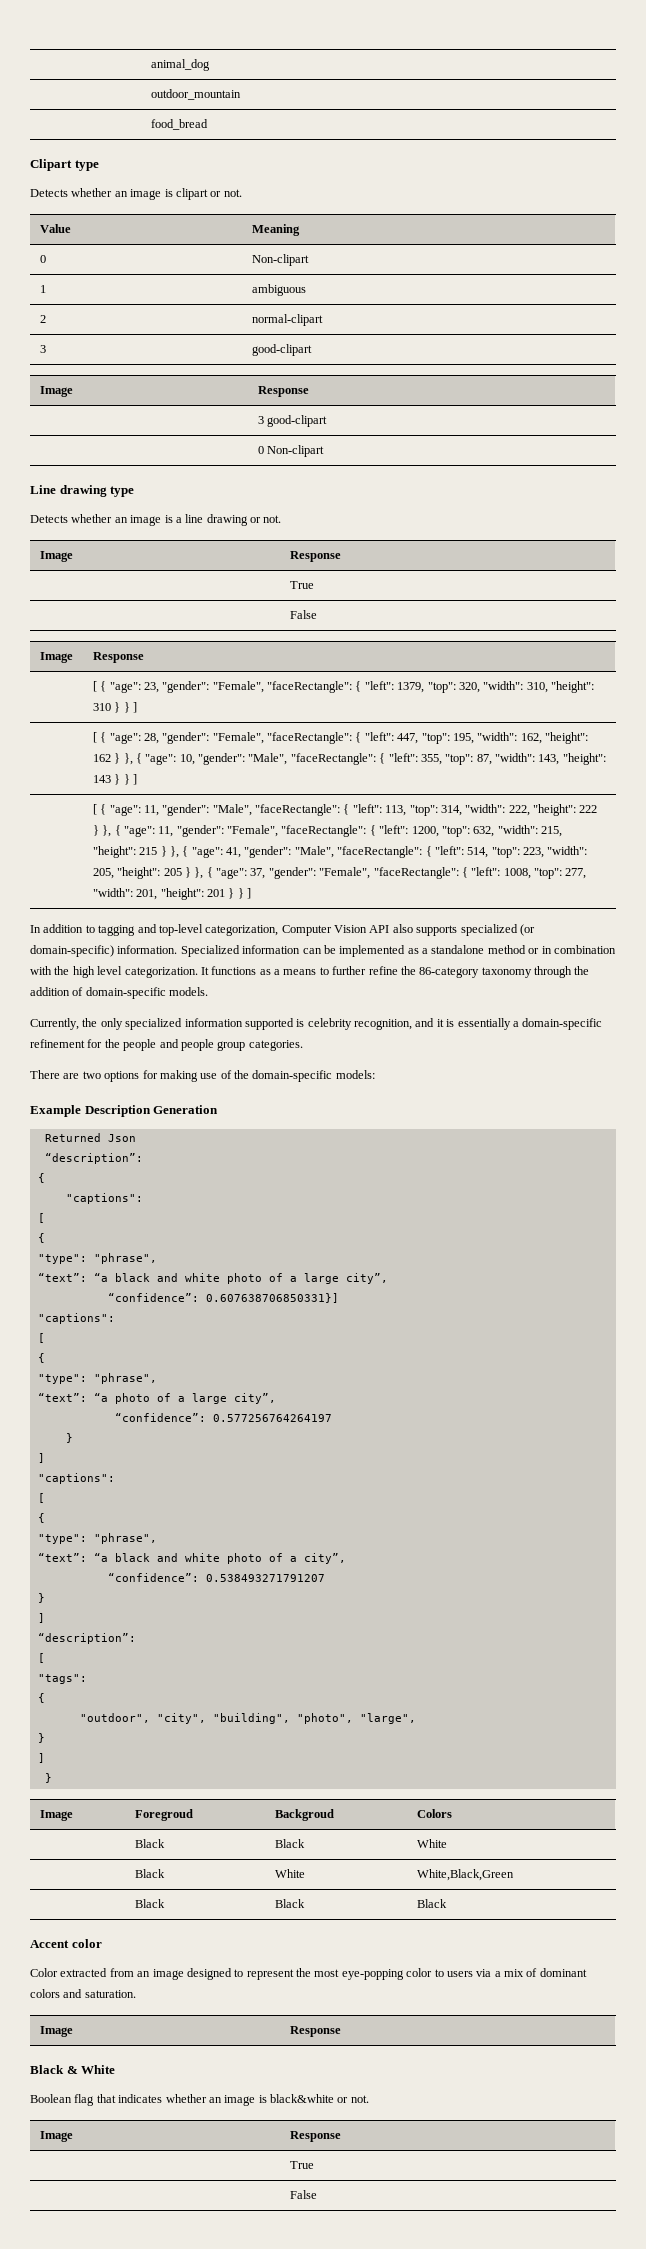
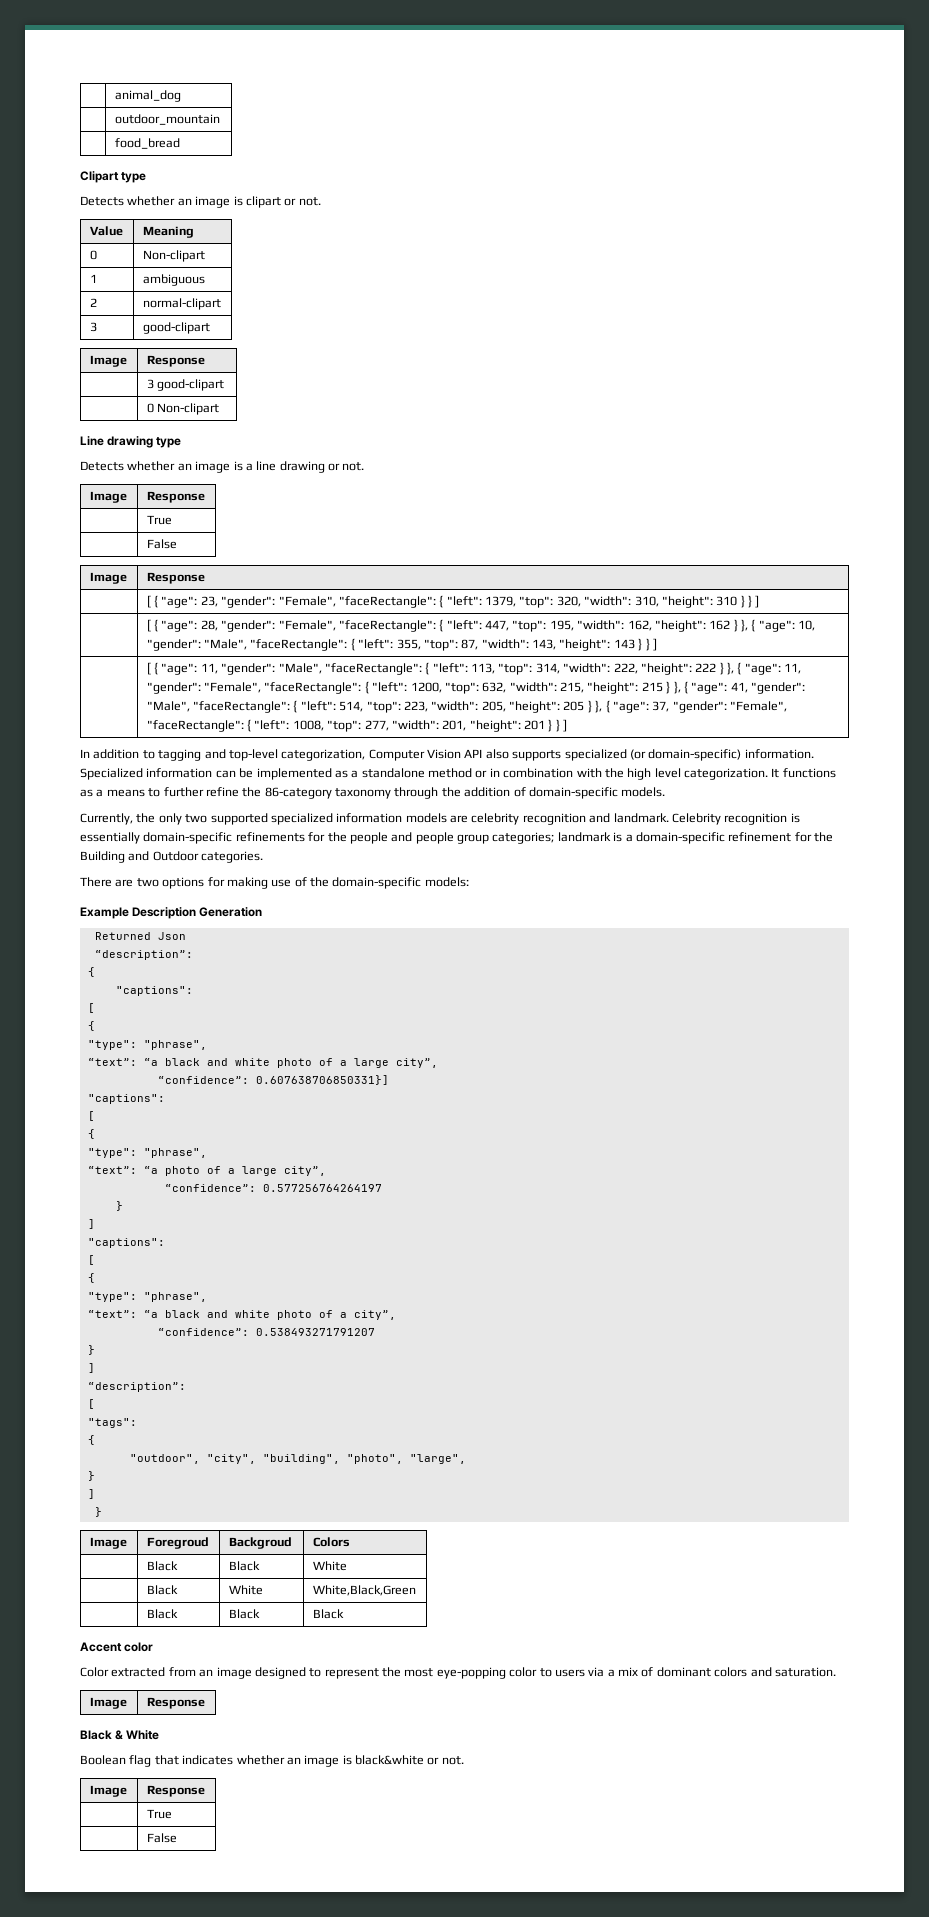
- Currently, the only specialized information supported is celebrity recognition, and it is essentially a domain-specific refinement for the people and people group categories.
+ Currently, the only two supported specialized information models are celebrity recognition and landmark. Celebrity recognition is essentially domain-specific refinements for the people and people group categories; landmark is a domain-specific refinement for the Building and Outdoor categories.

